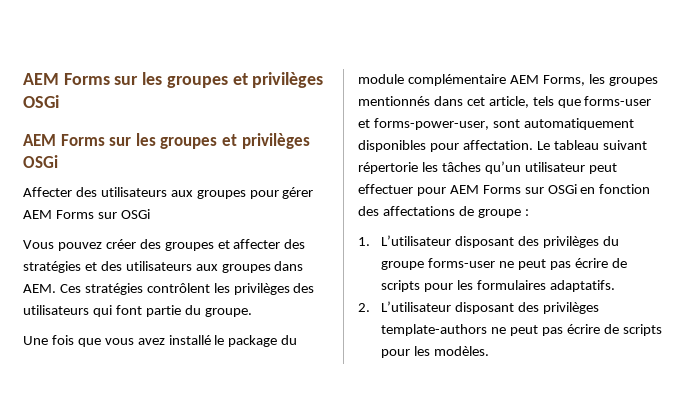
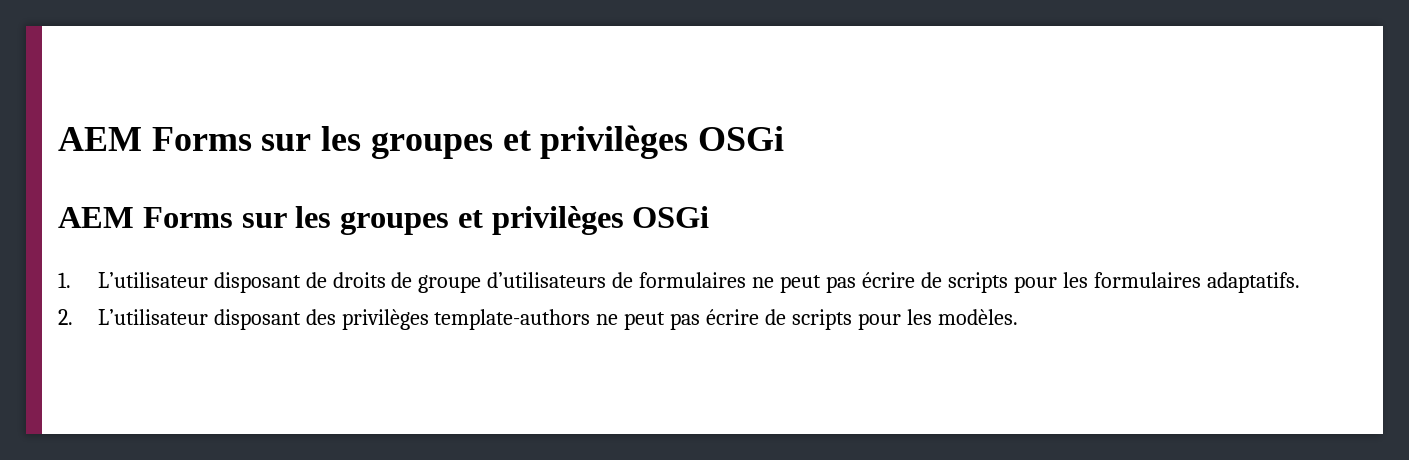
- Affecter des utilisateurs aux groupes pour gérer AEM Forms sur OSGi
- Vous pouvez créer des groupes et affecter des stratégies et des utilisateurs aux groupes dans AEM. Ces stratégies contrôlent les privilèges des utilisateurs qui font partie du groupe.
- Une fois que vous avez installé le package du module complémentaire AEM Forms, les groupes mentionnés dans cet article, tels que forms-user et forms-power-user, sont automatiquement disponibles pour affectation. Le tableau suivant répertorie les tâches qu’un utilisateur peut effectuer pour AEM Forms sur OSGi en fonction des affectations de groupe :
- 1. L’utilisateur disposant des privilèges du groupe forms-user ne peut pas écrire de scripts pour les formulaires adaptatifs.
+ 1. L’utilisateur disposant de droits de groupe d’utilisateurs de formulaires ne peut pas écrire de scripts pour les formulaires adaptatifs.

